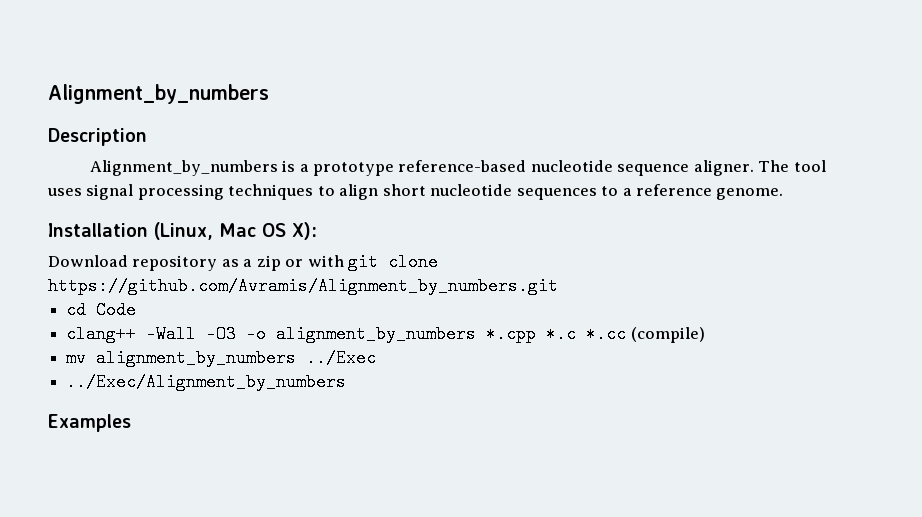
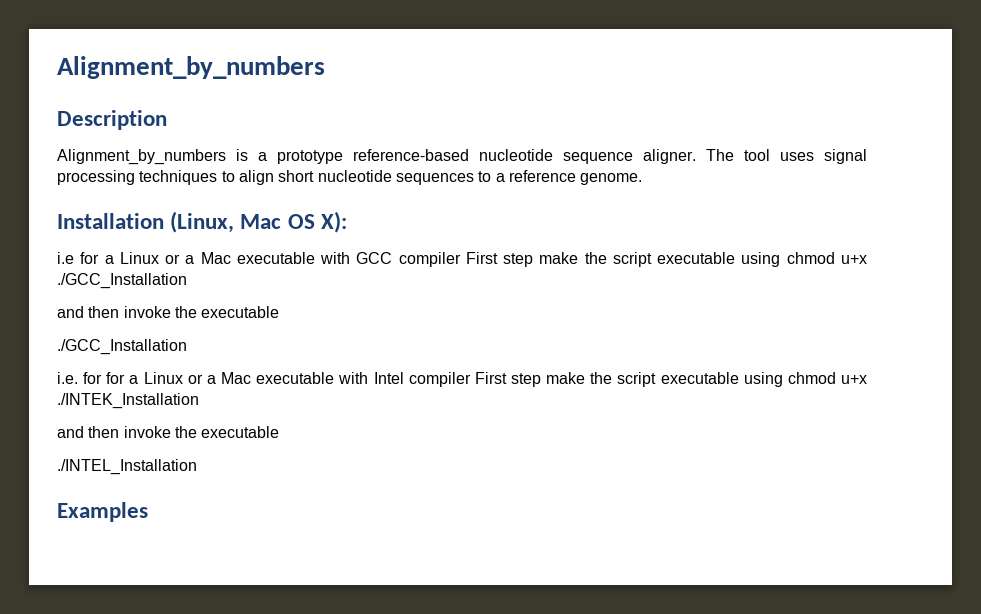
- Download repository as a zip or with git clone https://github.com/Avramis/Alignment_by_numbers.git
- cd Code
- clang++ -Wall -O3 -o alignment_by_numbers *.cpp *.c *.cc (compile)
- mv alignment_by_numbers ../Exec
- ../Exec/Alignment_by_numbers
+ i.e for a Linux or a Mac executable with GCC compiler First step make the script executable using chmod u+x ./GCC_Installation
+ and then invoke the executable
+ ./GCC_Installation
+ i.e. for for a Linux or a Mac executable with Intel compiler First step make the script executable using chmod u+x ./INTEK_Installation
+ and then invoke the executable
+ ./INTEL_Installation

